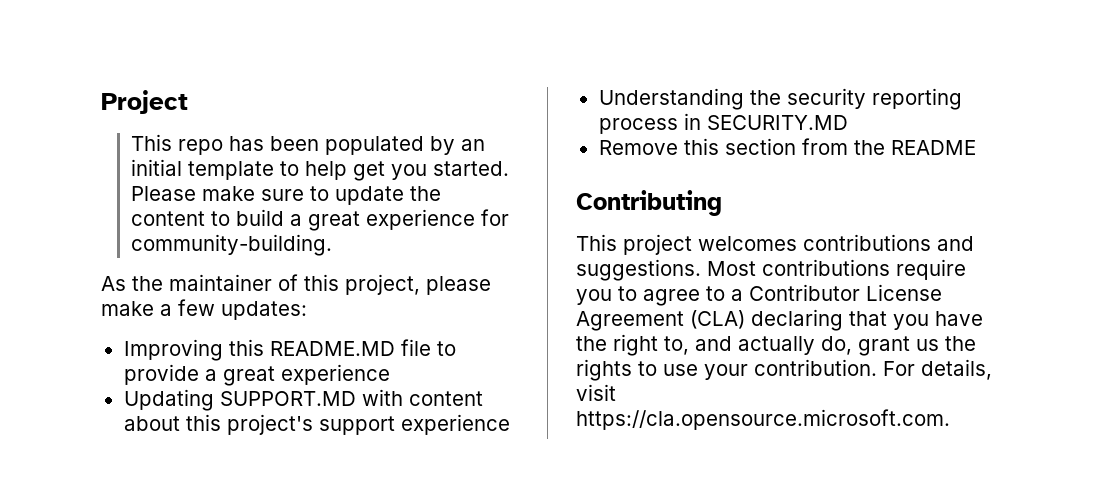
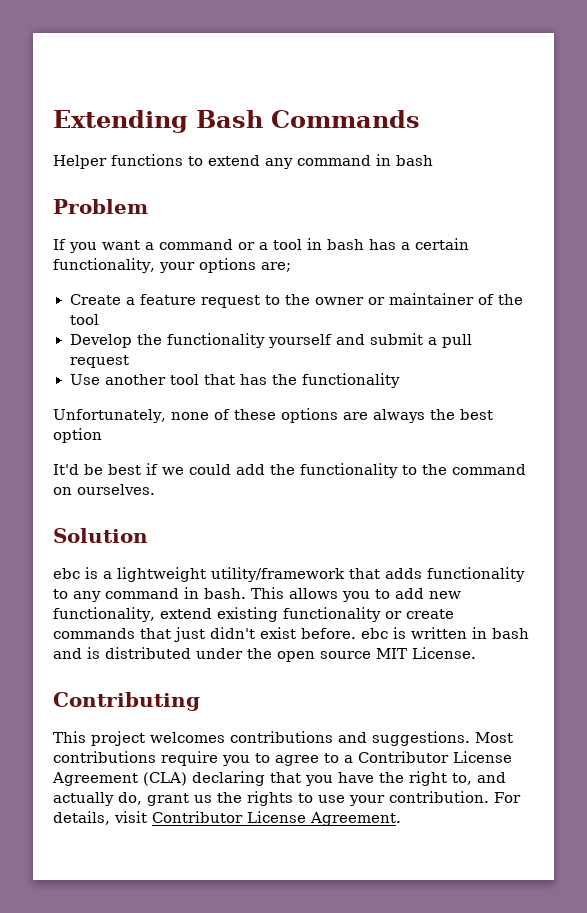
- Project
- This repo has been populated by an initial template to help get you started. Please make sure to update the content to build a great experience for community-building.
- As the maintainer of this project, please make a few updates:
- Improving this README.MD file to provide a great experience
- Updating SUPPORT.MD with content about this project's support experience
- Understanding the security reporting process in SECURITY.MD
- Remove this section from the README
+ Extending Bash Commands
+ Helper functions to extend any command in bash
+ Problem
+ If you want a command or a tool in bash has a certain functionality, your options are;
+ Create a feature request to the owner or maintainer of the tool
+ Develop the functionality yourself and submit a pull request
+ Use another tool that has the functionality
+ Unfortunately, none of these options are always the best option
+ It'd be best if we could add the functionality to the command on ourselves.
+ Solution
+ ebc is a lightweight utility/framework that adds functionality to any command in bash. This allows you to add new functionality, extend existing functionality or create commands that just didn't exist before. ebc is written in bash and is distributed under the open source MIT License.
- For details, visit https://cla.opensource.microsoft.com.
+ For details, visit Contributor License Agreement.

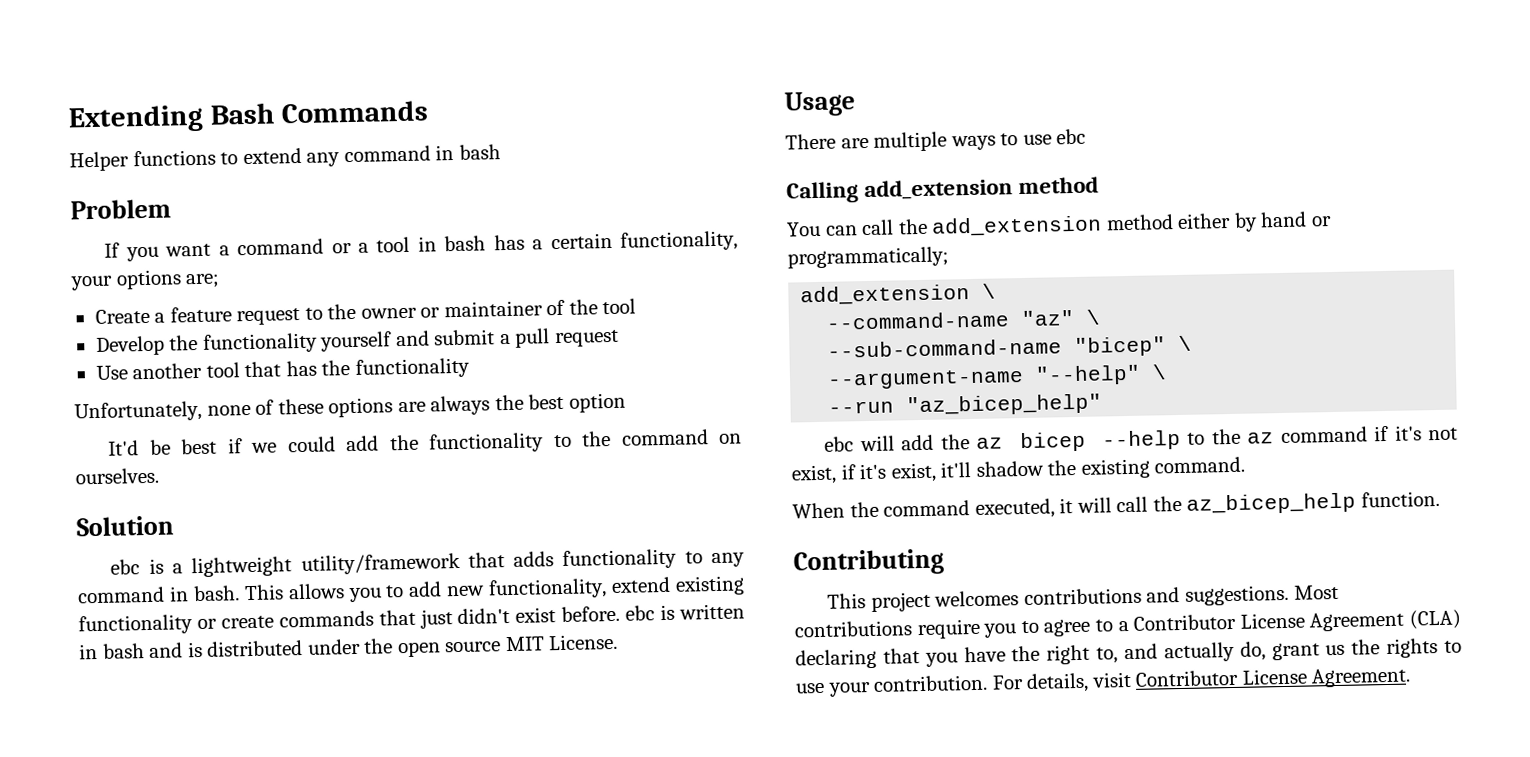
+ Usage
+ There are multiple ways to use ebc
+ Calling add_extension method
+ You can call the add_extension method either by hand or programmatically;
+ add_extension \
+ --command-name "az" \
+ --sub-command-name "bicep" \
+ --argument-name "--help" \
+ --run "az_bicep_help"
+ ebc will add the az bicep --help to the az command if it's not exist, if it's exist, it'll shadow the existing command.
+ When the command executed, it will call the az_bicep_help function.

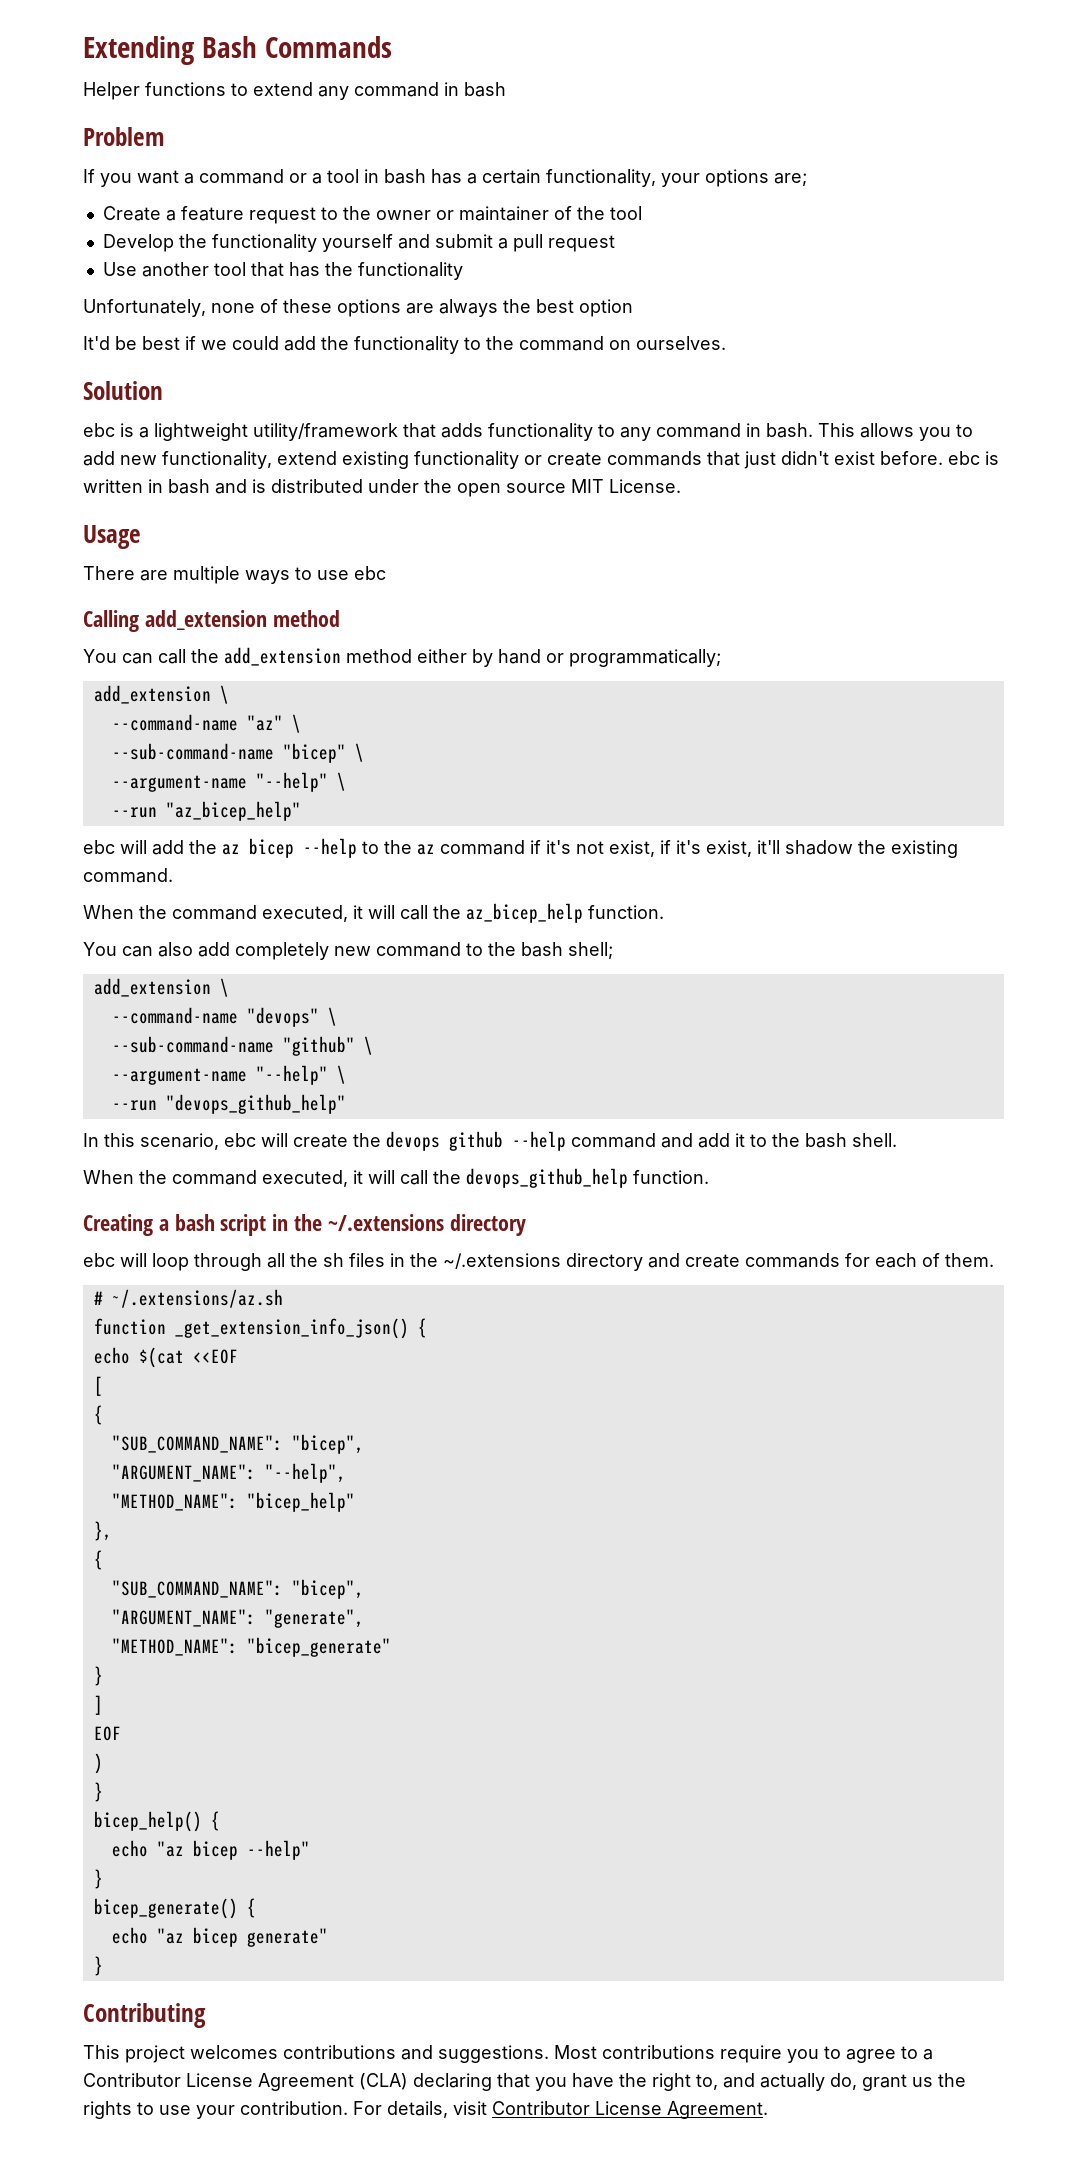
+ You can also add completely new command to the bash shell;
+ add_extension \
+ --command-name "devops" \
+ --sub-command-name "github" \
+ --argument-name "--help" \
+ --run "devops_github_help"
+ In this scenario, ebc will create the devops github --help command and add it to the bash shell.
+ When the command executed, it will call the devops_github_help function.
+ Creating a bash script in the ~/.extensions directory
+ ebc will loop through all the sh files in the ~/.extensions directory and create commands for each of them.
+ # ~/.extensions/az.sh
+ function _get_extension_info_json() {
+ echo $(cat <<EOF
+ [
+ {
+ "SUB_COMMAND_NAME": "bicep",
+ "ARGUMENT_NAME": "--help",
+ "METHOD_NAME": "bicep_help"
+ },
+ {
+ "SUB_COMMAND_NAME": "bicep",
+ "ARGUMENT_NAME": "generate",
+ "METHOD_NAME": "bicep_generate"
+ }
+ ]
+ EOF
+ )
+ }
+ bicep_help() {
+ echo "az bicep --help"
+ }
+ bicep_generate() {
+ echo "az bicep generate"
+ }

